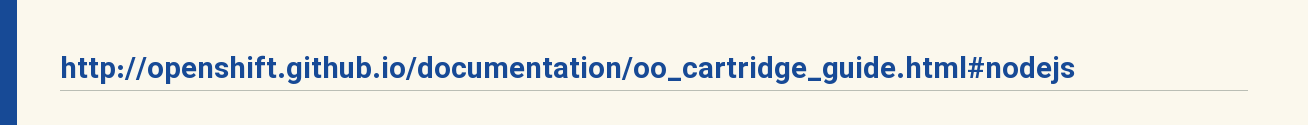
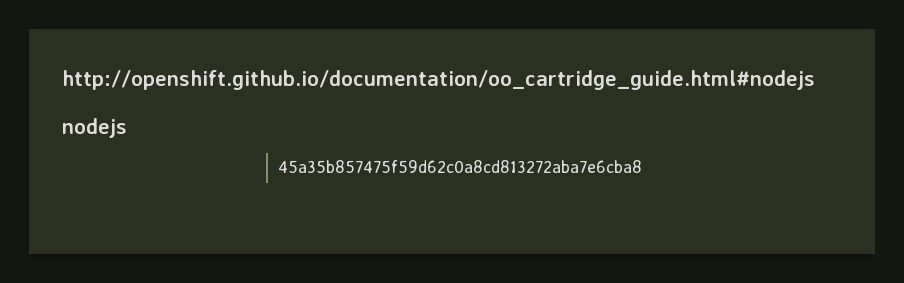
+ nodejs
+ 45a35b857475f59d62c0a8cd813272aba7e6cba8

